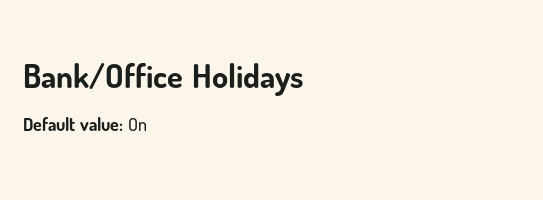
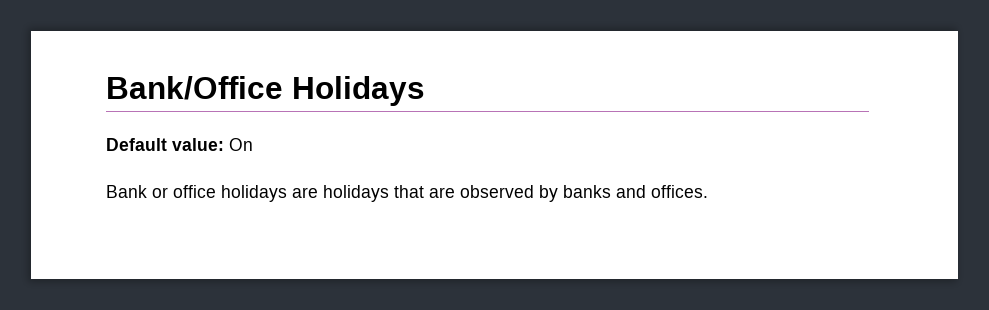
+ Bank or office holidays are holidays that are observed by banks and offices.

